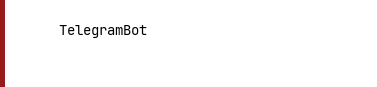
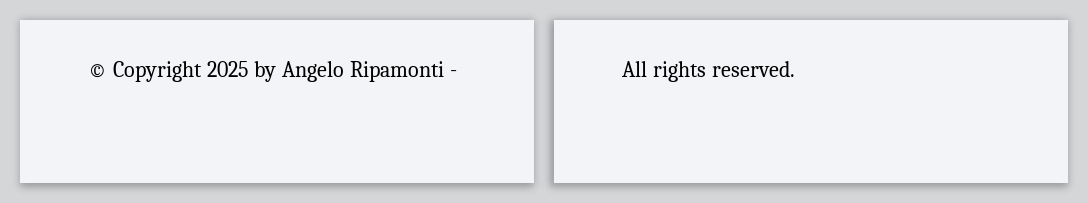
- TelegramBot
+ © Copyright 2025 by Angelo Ripamonti - All rights reserved.

